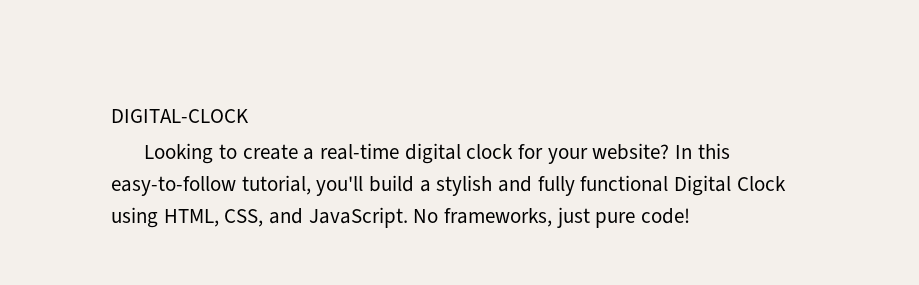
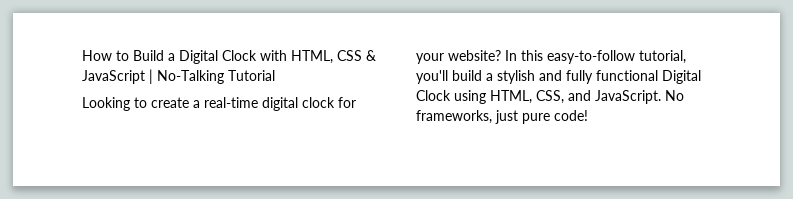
- DIGITAL-CLOCK
+ How to Build a Digital Clock with HTML, CSS & JavaScript | No-Talking Tutorial

